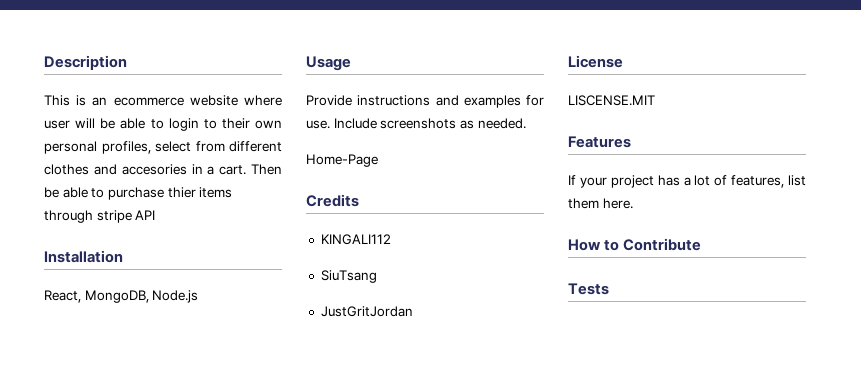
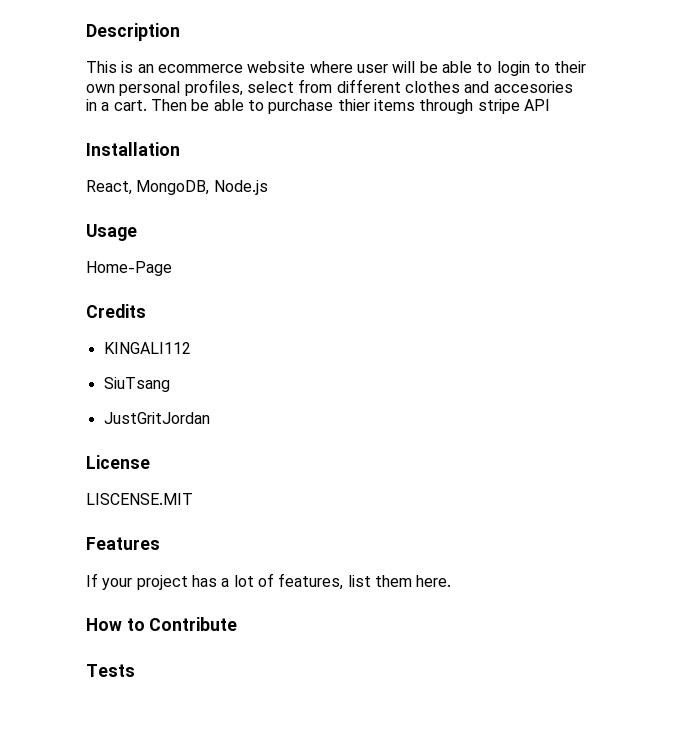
- Provide instructions and examples for use. Include screenshots as needed.

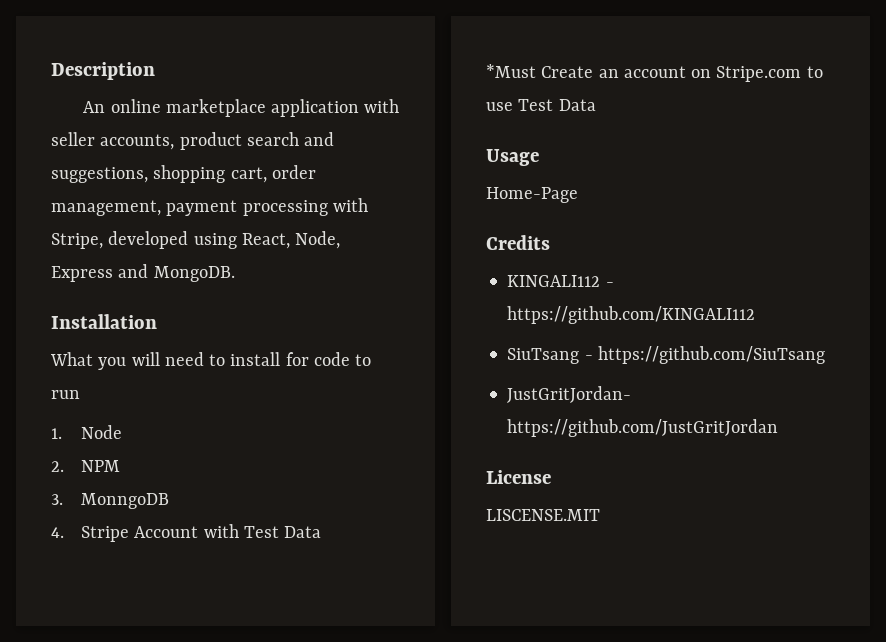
- This is an ecommerce website where user will be able to login to their own personal profiles, select from different clothes and accesories in a cart. Then be able to purchase thier items through stripe API
+ An online marketplace application with seller accounts, product search and suggestions, shopping cart, order management, payment processing with Stripe, developed using React, Node, Express and MongoDB.
  Installation
- React, MongoDB, Node.js
+ What you will need to install for code to run
+ 1. Node
+ 2. NPM
+ 3. MonngoDB
+ 4. Stripe Account with Test Data
+ *Must Create an account on Stripe.com to use Test Data
- KINGALI112
+ KINGALI112 - https://github.com/KINGALI112
- SiuTsang
- JustGritJordan
+ SiuTsang - https://github.com/SiuTsang
+ JustGritJordan- https://github.com/JustGritJordan
  License
  LISCENSE.MIT
- Features
- If your project has a lot of features, list them here.
- How to Contribute
- Tests

